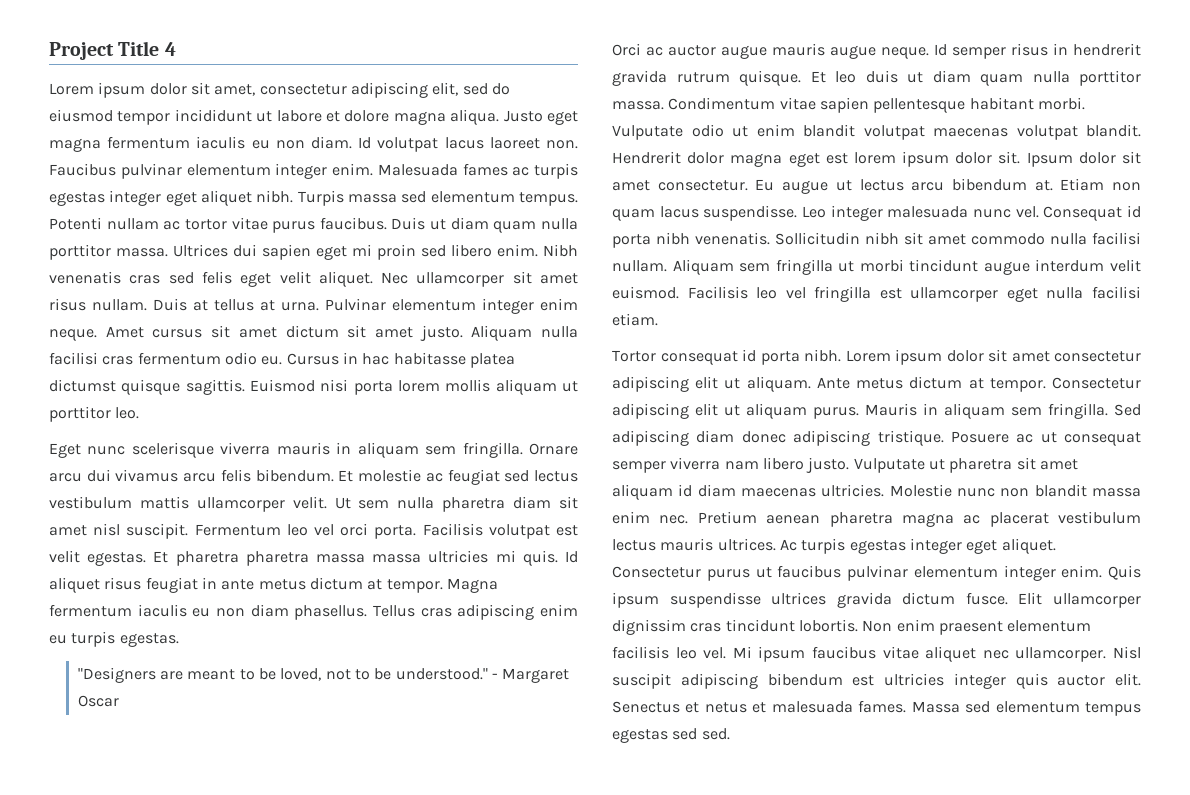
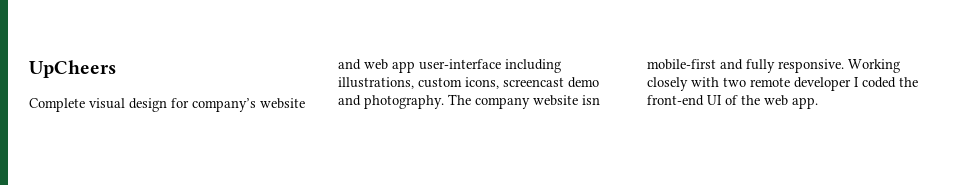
- Project Title 4
- Lorem ipsum dolor sit amet, consectetur adipiscing elit, sed do eiusmod tempor incididunt ut labore et dolore magna aliqua. Justo eget magna fermentum iaculis eu non diam. Id volutpat lacus laoreet non. Faucibus pulvinar elementum integer enim. Malesuada fames ac turpis egestas integer eget aliquet nibh. Turpis massa sed elementum tempus. Potenti nullam ac tortor vitae purus faucibus. Duis ut diam quam nulla porttitor massa. Ultrices dui sapien eget mi proin sed libero enim. Nibh venenatis cras sed felis eget velit aliquet. Nec ullamcorper sit amet risus nullam. Duis at tellus at urna. Pulvinar elementum integer enim neque. Amet cursus sit amet dictum sit amet justo. Aliquam nulla facilisi cras fermentum odio eu. Cursus in hac habitasse platea dictumst quisque sagittis. Euismod nisi porta lorem mollis aliquam ut porttitor leo.
- Eget nunc scelerisque viverra mauris in aliquam sem fringilla. Ornare arcu dui vivamus arcu felis bibendum. Et molestie ac feugiat sed lectus vestibulum mattis ullamcorper velit. Ut sem nulla pharetra diam sit amet nisl suscipit. Fermentum leo vel orci porta. Facilisis volutpat est velit egestas. Et pharetra pharetra massa massa ultricies mi quis. Id aliquet risus feugiat in ante metus dictum at tempor. Magna fermentum iaculis eu non diam phasellus. Tellus cras adipiscing enim eu turpis egestas.
- "Designers are meant to be loved, not to be understood." - Margaret Oscar
- Orci ac auctor augue mauris augue neque. Id semper risus in hendrerit gravida rutrum quisque. Et leo duis ut diam quam nulla porttitor massa. Condimentum vitae sapien pellentesque habitant morbi. Vulputate odio ut enim blandit volutpat maecenas volutpat blandit. Hendrerit dolor magna eget est lorem ipsum dolor sit. Ipsum dolor sit amet consectetur. Eu augue ut lectus arcu bibendum at. Etiam non quam lacus suspendisse. Leo integer malesuada nunc vel. Consequat id porta nibh venenatis. Sollicitudin nibh sit amet commodo nulla facilisi nullam. Aliquam sem fringilla ut morbi tincidunt augue interdum velit euismod. Facilisis leo vel fringilla est ullamcorper eget nulla facilisi etiam.
- Tortor consequat id porta nibh. Lorem ipsum dolor sit amet consectetur adipiscing elit ut aliquam. Ante metus dictum at tempor. Consectetur adipiscing elit ut aliquam purus. Mauris in aliquam sem fringilla. Sed adipiscing diam donec adipiscing tristique. Posuere ac ut consequat semper viverra nam libero justo. Vulputate ut pharetra sit amet aliquam id diam maecenas ultricies. Molestie nunc non blandit massa enim nec. Pretium aenean pharetra magna ac placerat vestibulum lectus mauris ultrices. Ac turpis egestas integer eget aliquet. Consectetur purus ut faucibus pulvinar elementum integer enim. Quis ipsum suspendisse ultrices gravida dictum fusce. Elit ullamcorper dignissim cras tincidunt lobortis. Non enim praesent elementum facilisis leo vel. Mi ipsum faucibus vitae aliquet nec ullamcorper. Nisl suscipit adipiscing bibendum est ultricies integer quis auctor elit. Senectus et netus et malesuada fames. Massa sed elementum tempus egestas sed sed.
+ UpCheers
+ Complete visual design for company’s website and web app user-interface including illustrations, custom icons, screencast demo and photography. The company website isn mobile-first and fully responsive. Working closely with two remote developer I coded the front-end UI of the web app.

